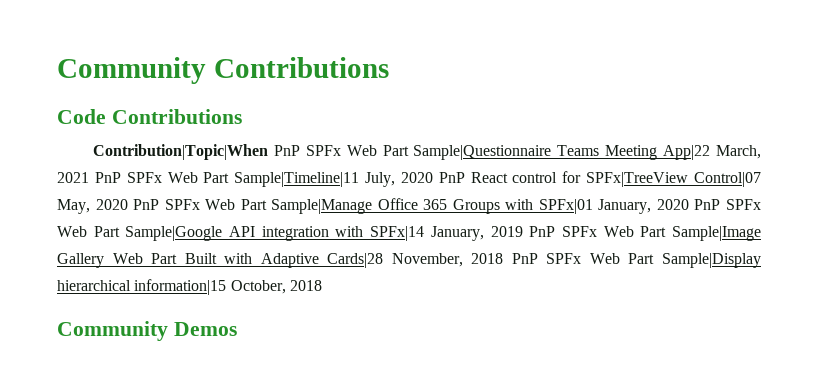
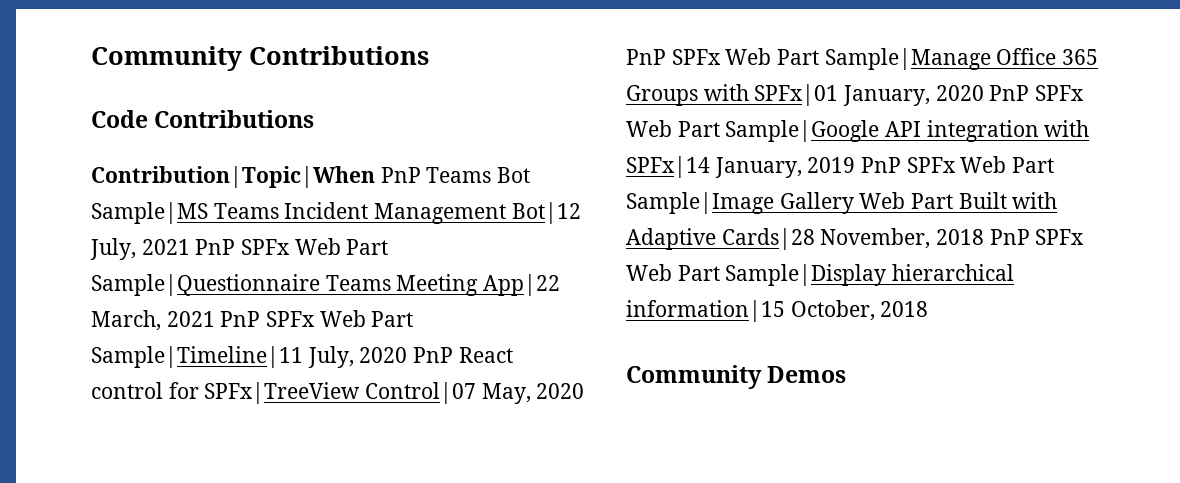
- Contribution|Topic|When PnP SPFx Web Part Sample|Questionnaire Teams Meeting App|22 March, 2021 PnP SPFx Web Part Sample|Timeline|11 July, 2020 PnP React control for SPFx|TreeView Control|07 May, 2020 PnP SPFx Web Part Sample|Manage Office 365 Groups with SPFx|01 January, 2020 PnP SPFx Web Part Sample|Google API integration with SPFx|14 January, 2019 PnP SPFx Web Part Sample|Image Gallery Web Part Built with Adaptive Cards|28 November, 2018 PnP SPFx Web Part Sample|Display hierarchical information|15 October, 2018
+ Contribution|Topic|When PnP Teams Bot Sample|MS Teams Incident Management Bot|12 July, 2021 PnP SPFx Web Part Sample|Questionnaire Teams Meeting App|22 March, 2021 PnP SPFx Web Part Sample|Timeline|11 July, 2020 PnP React control for SPFx|TreeView Control|07 May, 2020 PnP SPFx Web Part Sample|Manage Office 365 Groups with SPFx|01 January, 2020 PnP SPFx Web Part Sample|Google API integration with SPFx|14 January, 2019 PnP SPFx Web Part Sample|Image Gallery Web Part Built with Adaptive Cards|28 November, 2018 PnP SPFx Web Part Sample|Display hierarchical information|15 October, 2018

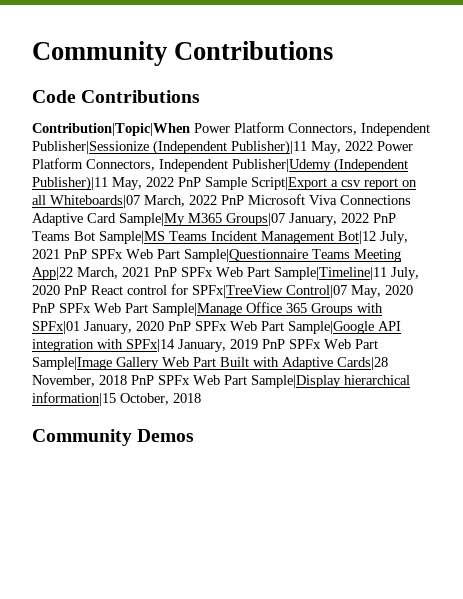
- Contribution|Topic|When PnP Teams Bot Sample|MS Teams Incident Management Bot|12 July, 2021 PnP SPFx Web Part Sample|Questionnaire Teams Meeting App|22 March, 2021 PnP SPFx Web Part Sample|Timeline|11 July, 2020 PnP React control for SPFx|TreeView Control|07 May, 2020 PnP SPFx Web Part Sample|Manage Office 365 Groups with SPFx|01 January, 2020 PnP SPFx Web Part Sample|Google API integration with SPFx|14 January, 2019 PnP SPFx Web Part Sample|Image Gallery Web Part Built with Adaptive Cards|28 November, 2018 PnP SPFx Web Part Sample|Display hierarchical information|15 October, 2018
+ Contribution|Topic|When Power Platform Connectors, Independent Publisher|Sessionize (Independent Publisher)|11 May, 2022 Power Platform Connectors, Independent Publisher|Udemy (Independent Publisher)|11 May, 2022 PnP Sample Script|Export a csv report on all Whiteboards|07 March, 2022 PnP Microsoft Viva Connections Adaptive Card Sample|My M365 Groups|07 January, 2022 PnP Teams Bot Sample|MS Teams Incident Management Bot|12 July, 2021 PnP SPFx Web Part Sample|Questionnaire Teams Meeting App|22 March, 2021 PnP SPFx Web Part Sample|Timeline|11 July, 2020 PnP React control for SPFx|TreeView Control|07 May, 2020 PnP SPFx Web Part Sample|Manage Office 365 Groups with SPFx|01 January, 2020 PnP SPFx Web Part Sample|Google API integration with SPFx|14 January, 2019 PnP SPFx Web Part Sample|Image Gallery Web Part Built with Adaptive Cards|28 November, 2018 PnP SPFx Web Part Sample|Display hierarchical information|15 October, 2018

